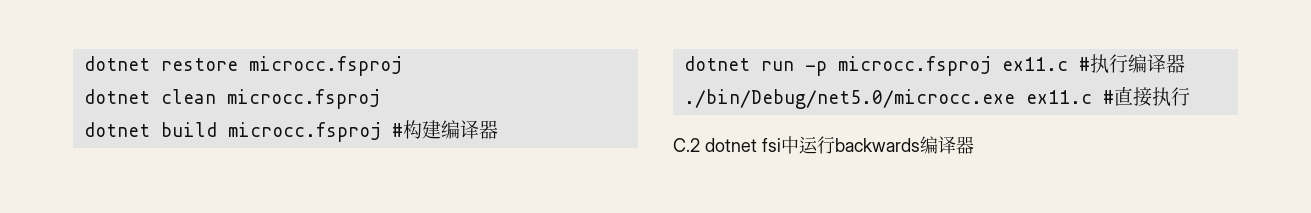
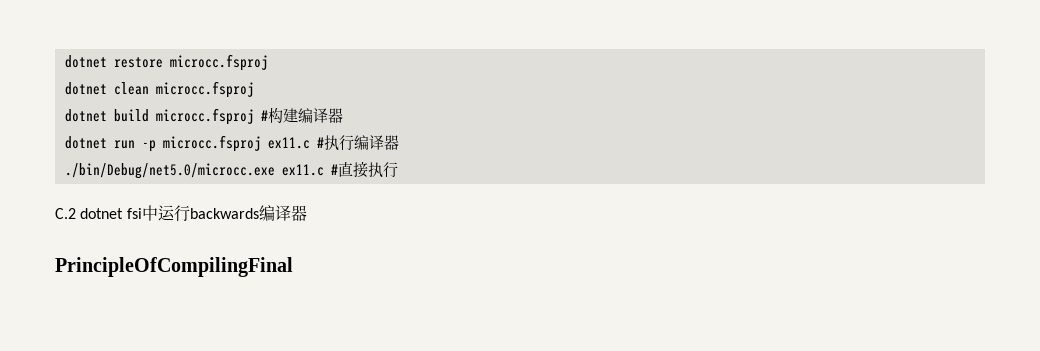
+ PrincipleOfCompilingFinal

